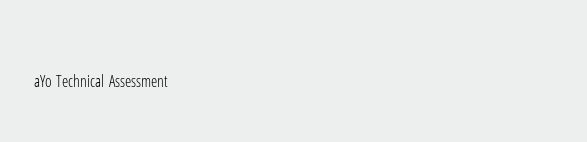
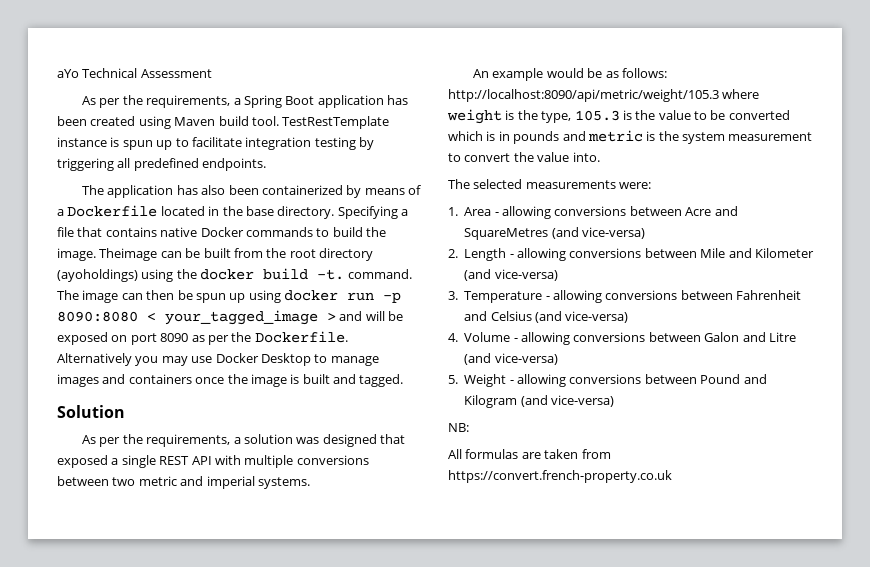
+ As per the requirements, a Spring Boot application has been created using Maven build tool. TestRestTemplate instance is spun up to facilitate integration testing by triggering all predefined endpoints.
+ The application has also been containerized by means of a Dockerfile located in the base directory. Specifying a file that contains native Docker commands to build the image. Theimage can be built from the root directory (ayoholdings) using the docker build -t. command. The image can then be spun up using docker run -p 8090:8080 < your_tagged_image > and will be exposed on port 8090 as per the Dockerfile. Alternatively you may use Docker Desktop to manage images and containers once the image is built and tagged.
+ Solution
+ As per the requirements, a solution was designed that exposed a single REST API with multiple conversions between two metric and imperial systems.
+ An example would be as follows: http://localhost:8090/api/metric/weight/105.3 where weight is the type, 105.3 is the value to be converted which is in pounds and metric is the system measurement to convert the value into.
+ The selected measurements were:
+ 1. Area - allowing conversions between Acre and SquareMetres (and vice-versa)
+ 2. Length - allowing conversions between Mile and Kilometer (and vice-versa)
+ 3. Temperature - allowing conversions between Fahrenheit and Celsius (and vice-versa)
+ 4. Volume - allowing conversions between Galon and Litre (and vice-versa)
+ 5. Weight - allowing conversions between Pound and Kilogram (and vice-versa)
+ NB:
+ All formulas are taken from https://convert.french-property.co.uk

